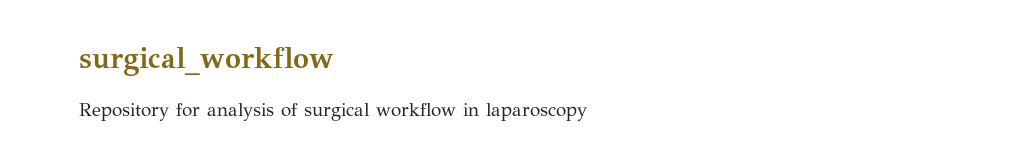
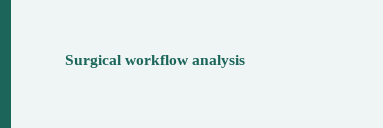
- surgical_workflow
- Repository for analysis of surgical workflow in laparoscopy
+ Surgical workflow analysis

